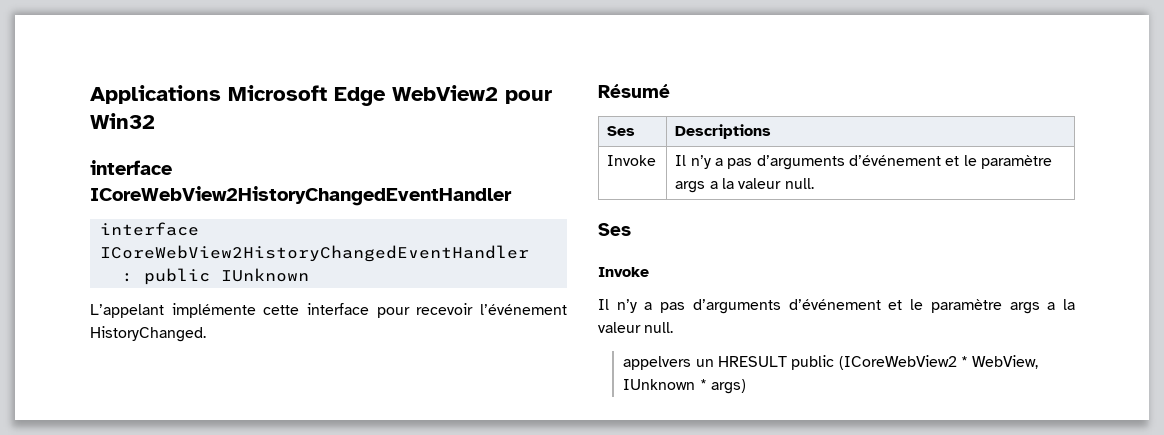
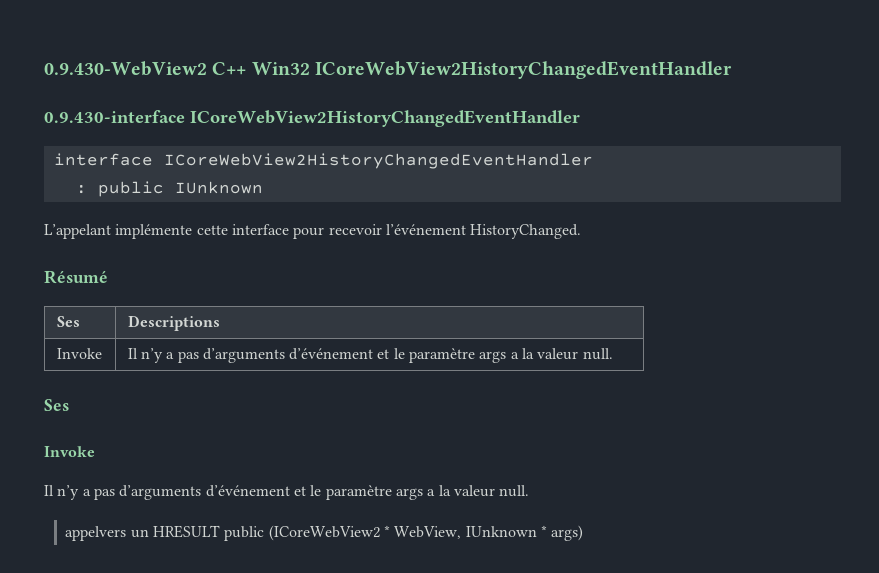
- Applications Microsoft Edge WebView2 pour Win32
- interface ICoreWebView2HistoryChangedEventHandler
+ 0.9.430-WebView2 C++ Win32 ICoreWebView2HistoryChangedEventHandler
+ 0.9.430-interface ICoreWebView2HistoryChangedEventHandler

